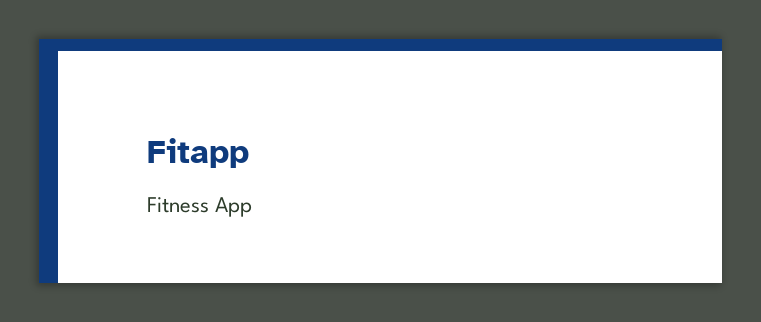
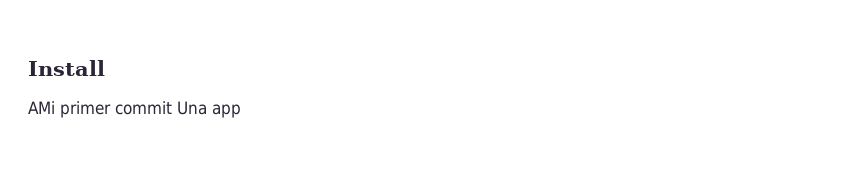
- Fitapp
- Fitness App
+ Install
+ AMi primer commit Una app

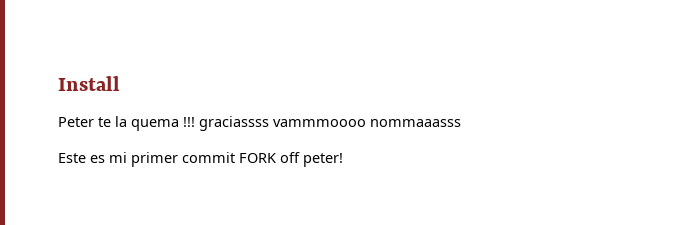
- AMi primer commit Una app
+ Peter te la quema !!! graciassss vammmoooo nommaaasss
+ Este es mi primer commit FORK off peter!

